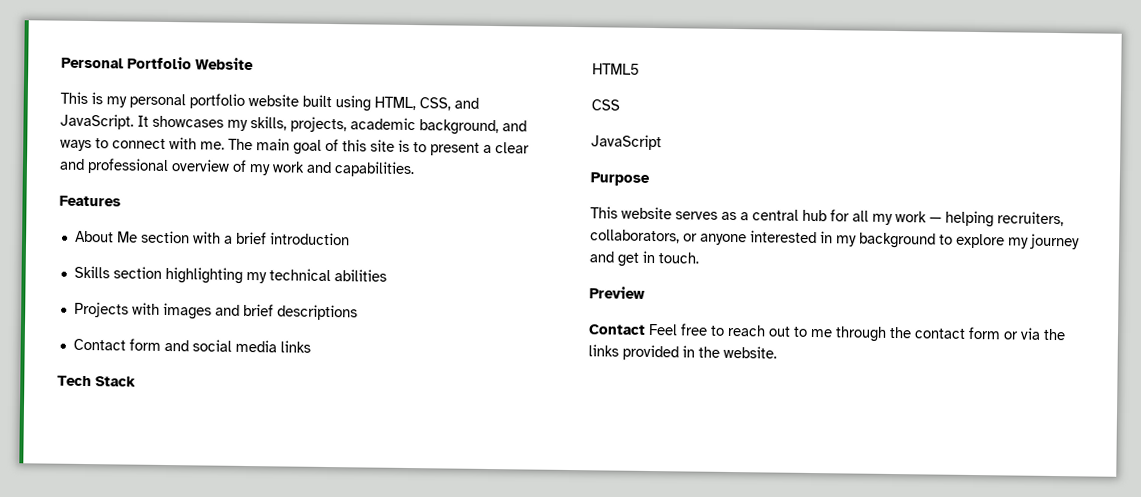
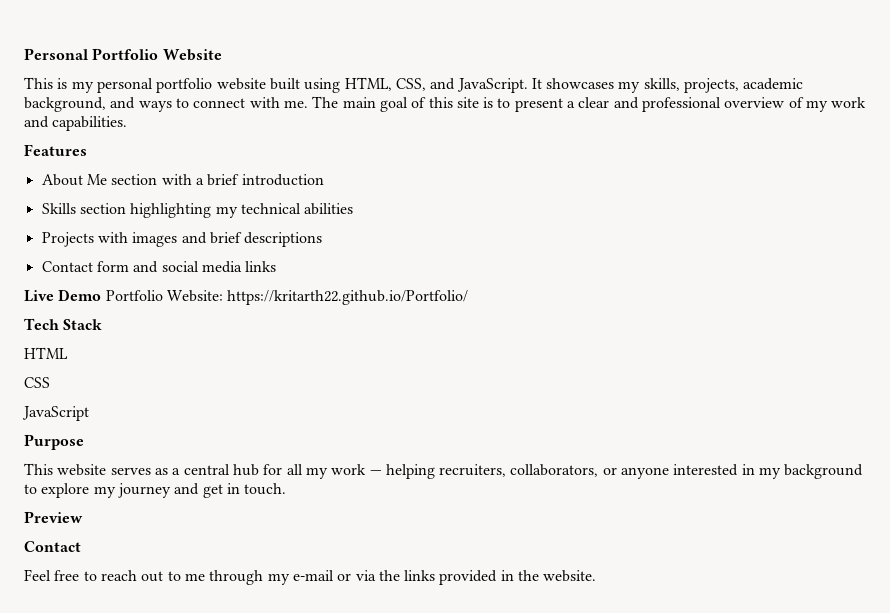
+ Live Demo Portfolio Website: https://kritarth22.github.io/Portfolio/
- HTML5
+ HTML
  Preview
- Contact Feel free to reach out to me through the contact form or via the links provided in the website.
+ Contact
+ Feel free to reach out to me through my e-mail or via the links provided in the website.

